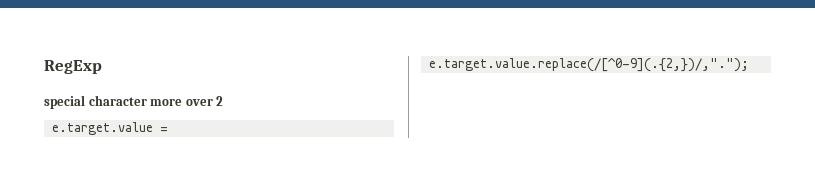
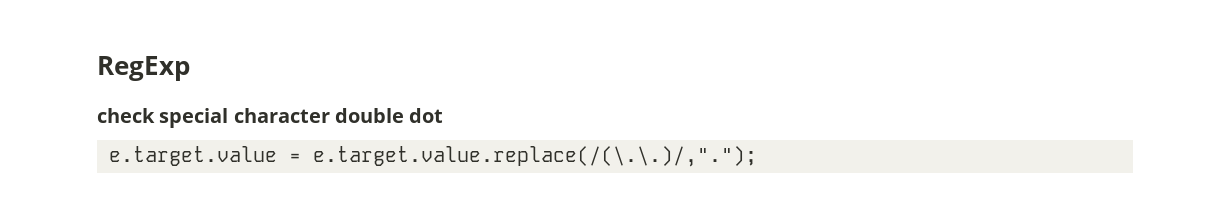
- special character more over 2
+ check special character double dot
- e.target.value = e.target.value.replace(/[^0-9](.{2,})/,".");
+ e.target.value = e.target.value.replace(/(\.\.)/,".");

